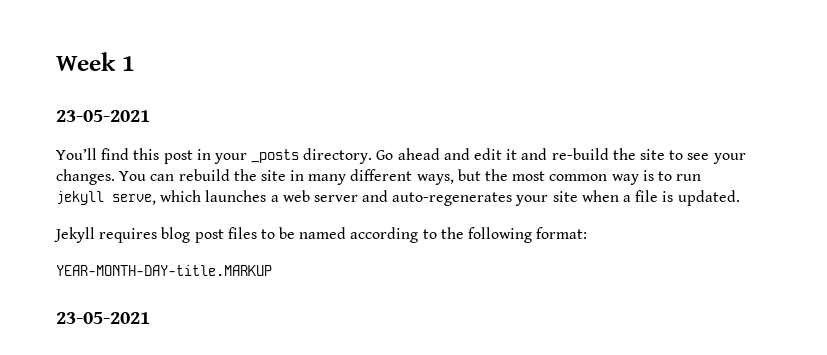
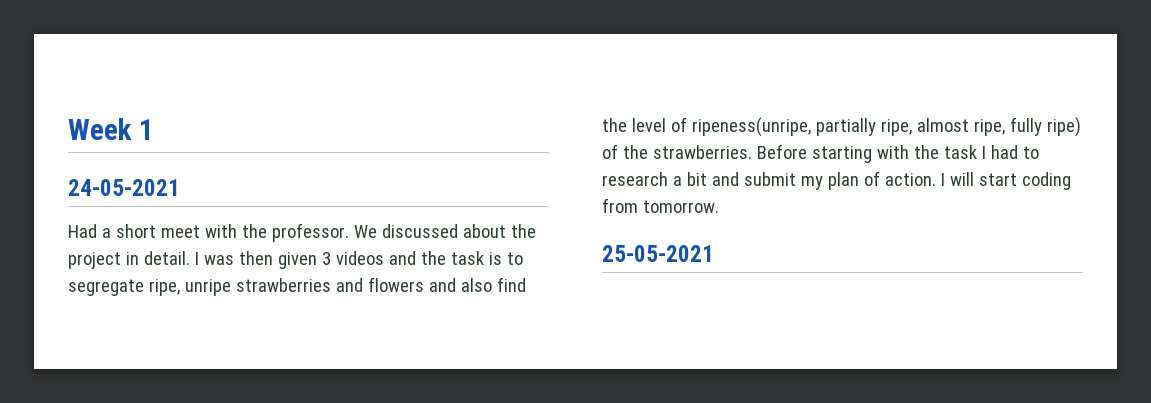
  Week 1
- 23-05-2021
- You’ll find this post in your _posts directory. Go ahead and edit it and re-build the site to see your changes. You can rebuild the site in many different ways, but the most common way is to run jekyll serve, which launches a web server and auto-regenerates your site when a file is updated.
- Jekyll requires blog post files to be named according to the following format:
- YEAR-MONTH-DAY-title.MARKUP
- 23-05-2021
+ 24-05-2021
+ Had a short meet with the professor. We discussed about the project in detail. I was then given 3 videos and the task is to segregate ripe, unripe strawberries and flowers and also find the level of ripeness(unripe, partially ripe, almost ripe, fully ripe) of the strawberries. Before starting with the task I had to research a bit and submit my plan of action. I will start coding from tomorrow.
+ 25-05-2021

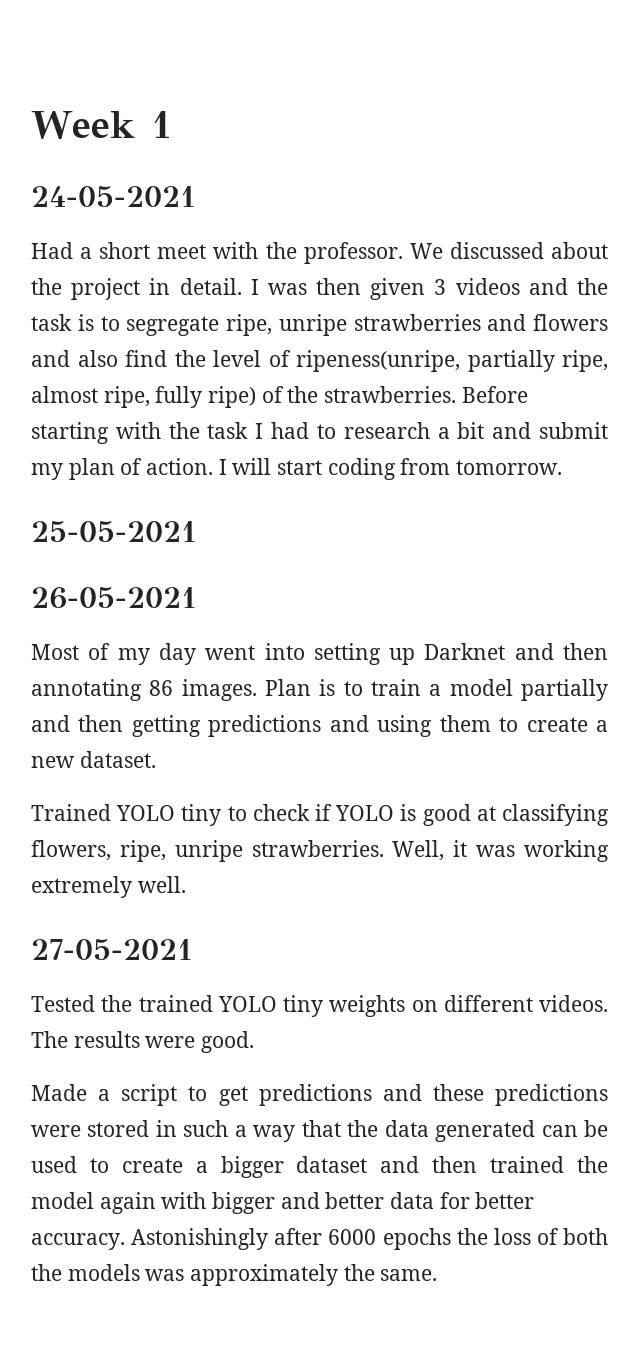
+ 26-05-2021
+ Most of my day went into setting up Darknet and then annotating 86 images. Plan is to train a model partially and then getting predictions and using them to create a new dataset.
+ Trained YOLO tiny to check if YOLO is good at classifying flowers, ripe, unripe strawberries. Well, it was working extremely well.
+ 27-05-2021
+ Tested the trained YOLO tiny weights on different videos. The results were good.
+ Made a script to get predictions and these predictions were stored in such a way that the data generated can be used to create a bigger dataset and then trained the model again with bigger and better data for better accuracy. Astonishingly after 6000 epochs the loss of both the models was approximately the same.

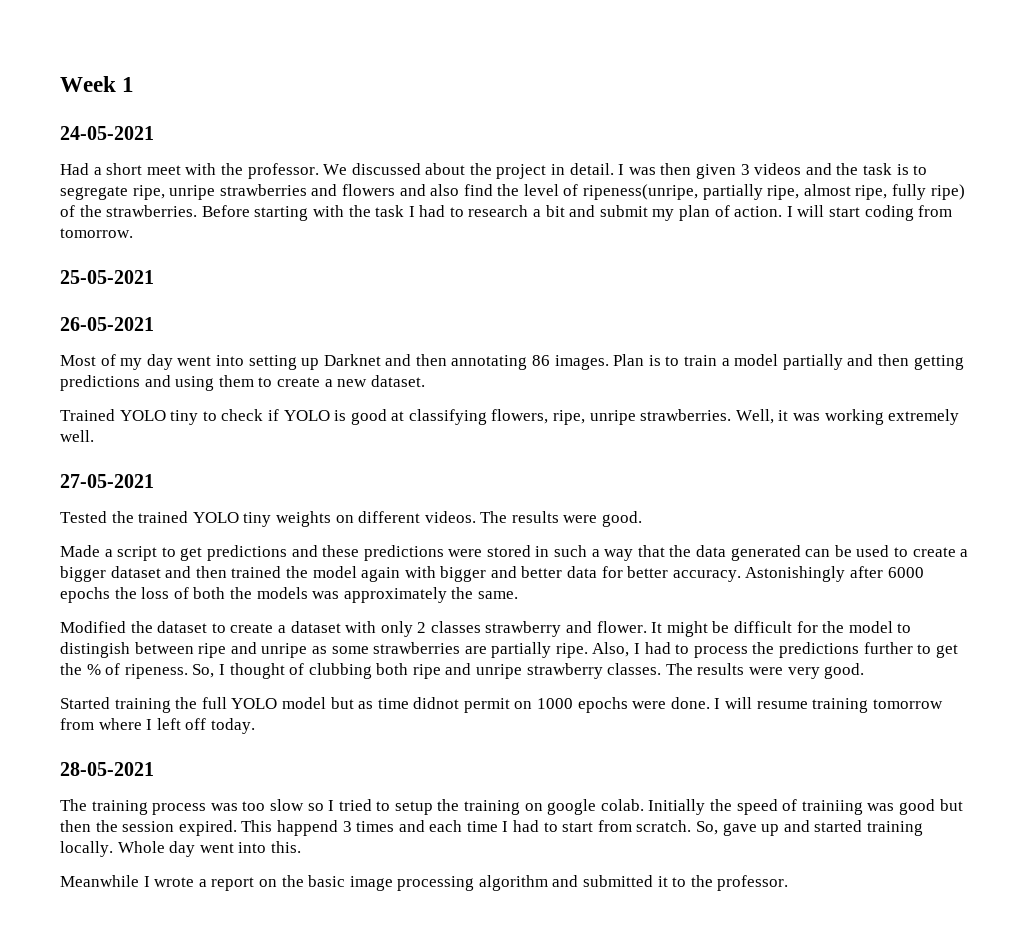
+ Modified the dataset to create a dataset with only 2 classes strawberry and flower. It might be difficult for the model to distingish between ripe and unripe as some strawberries are partially ripe. Also, I had to process the predictions further to get the % of ripeness. So, I thought of clubbing both ripe and unripe strawberry classes. The results were very good.
+ Started training the full YOLO model but as time didnot permit on 1000 epochs were done. I will resume training tomorrow from where I left off today.
+ 28-05-2021
+ The training process was too slow so I tried to setup the training on google colab. Initially the speed of trainiing was good but then the session expired. This happend 3 times and each time I had to start from scratch. So, gave up and started training locally. Whole day went into this.
+ Meanwhile I wrote a report on the basic image processing algorithm and submitted it to the professor.

